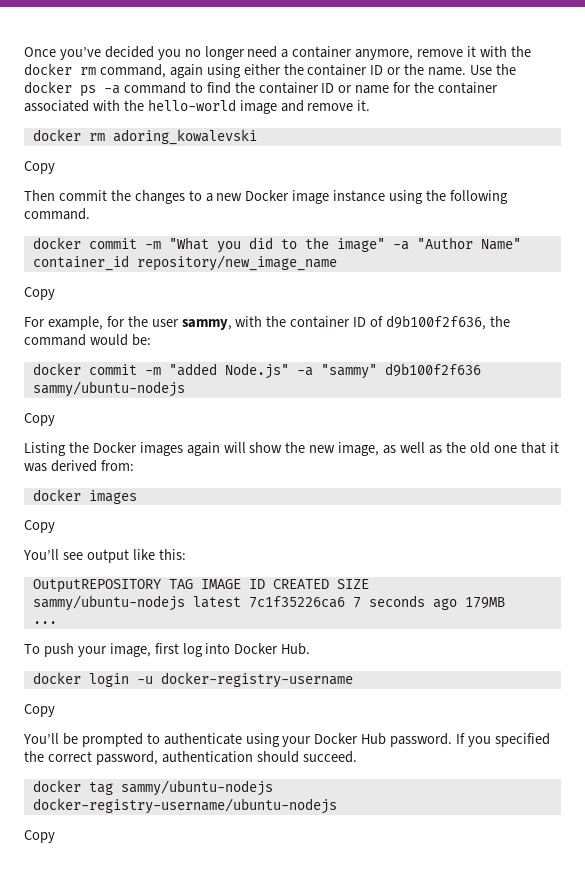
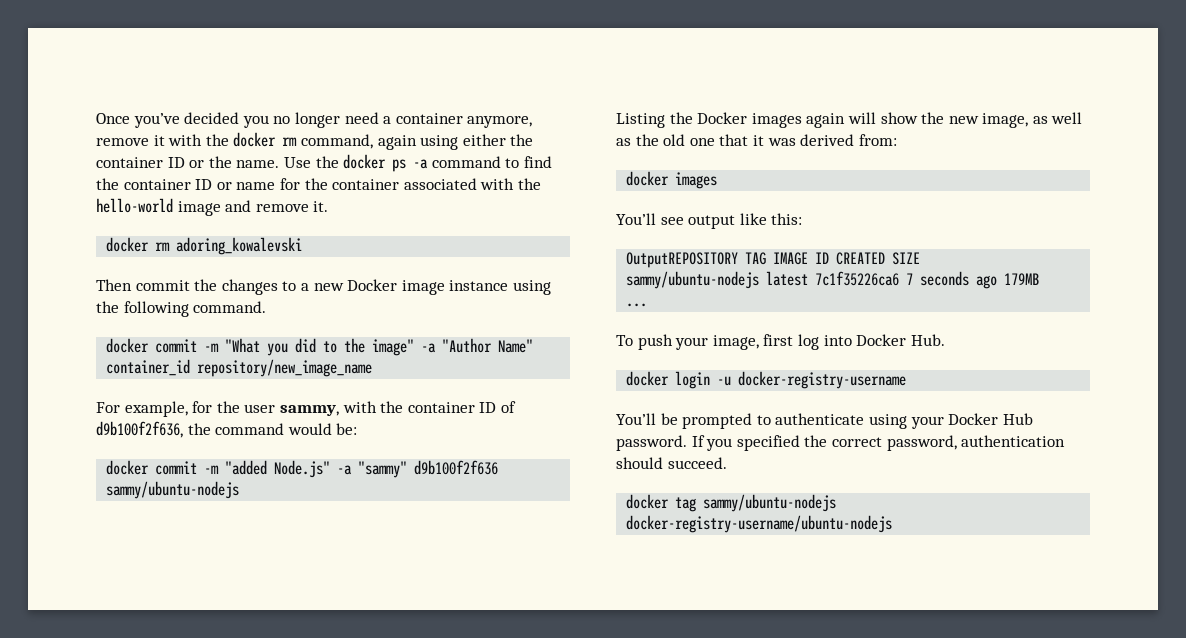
  docker rm adoring_kowalevski
- Copy
  docker commit -m "What you did to the image" -a "Author Name" container_id repository/new_image_name
- Copy
  docker commit -m "added Node.js" -a "sammy" d9b100f2f636 sammy/ubuntu-nodejs
- Copy
  docker images
- Copy
  docker login -u docker-registry-username
- Copy
  docker tag sammy/ubuntu-nodejs docker-registry-username/ubuntu-nodejs
- Copy

